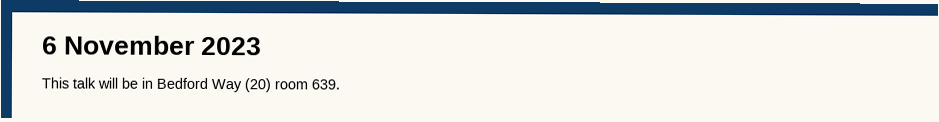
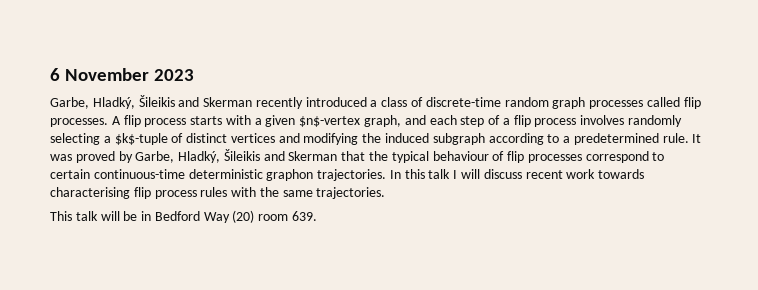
+ Garbe, Hladký, Šileikis and Skerman recently introduced a class of discrete-time random graph processes called flip processes. A flip process starts with a given $n$-vertex graph, and each step of a flip process involves randomly selecting a $k$-tuple of distinct vertices and modifying the induced subgraph according to a predetermined rule. It was proved by Garbe, Hladký, Šileikis and Skerman that the typical behaviour of flip processes correspond to certain continuous-time deterministic graphon trajectories. In this talk I will discuss recent work towards characterising flip process rules with the same trajectories.

